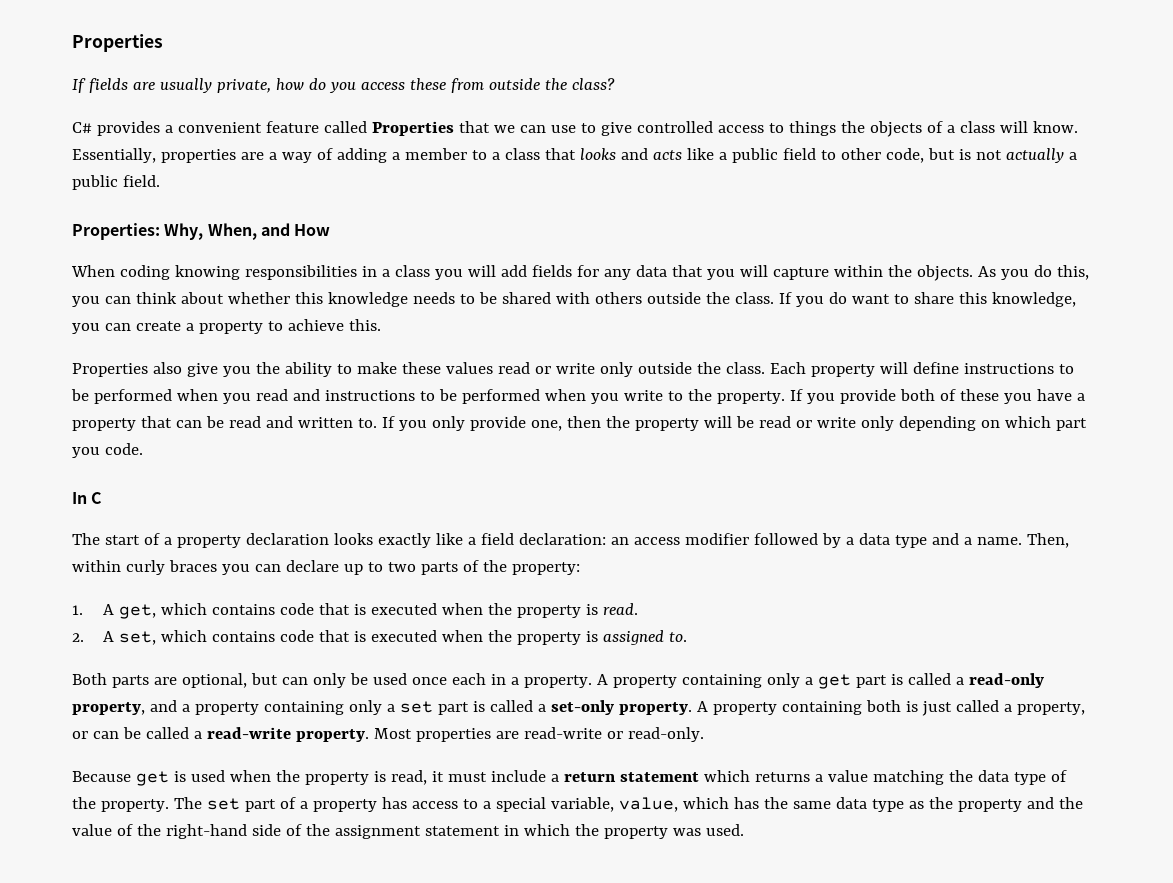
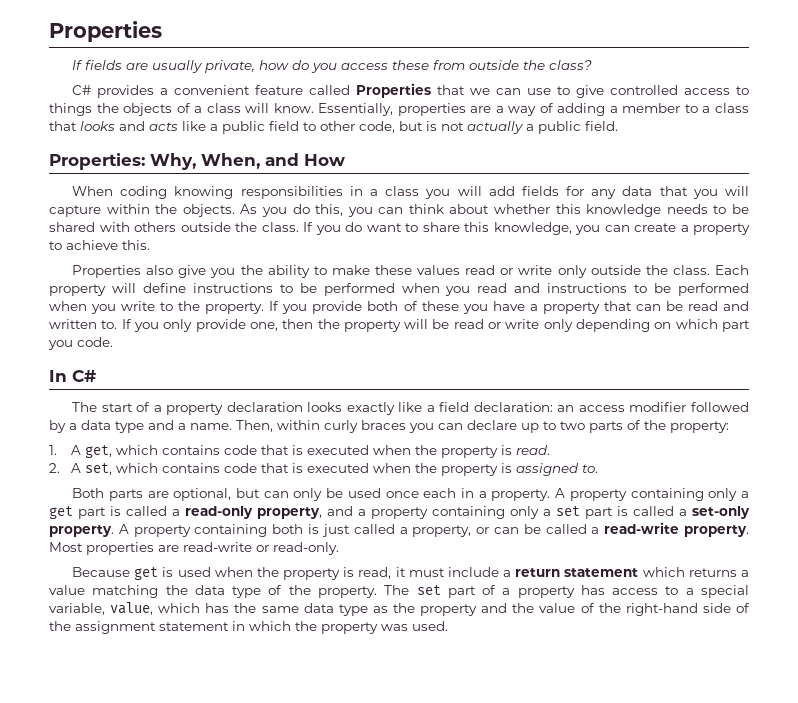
- In C
+ In C#

